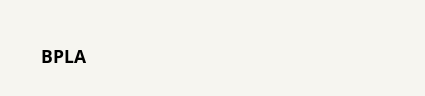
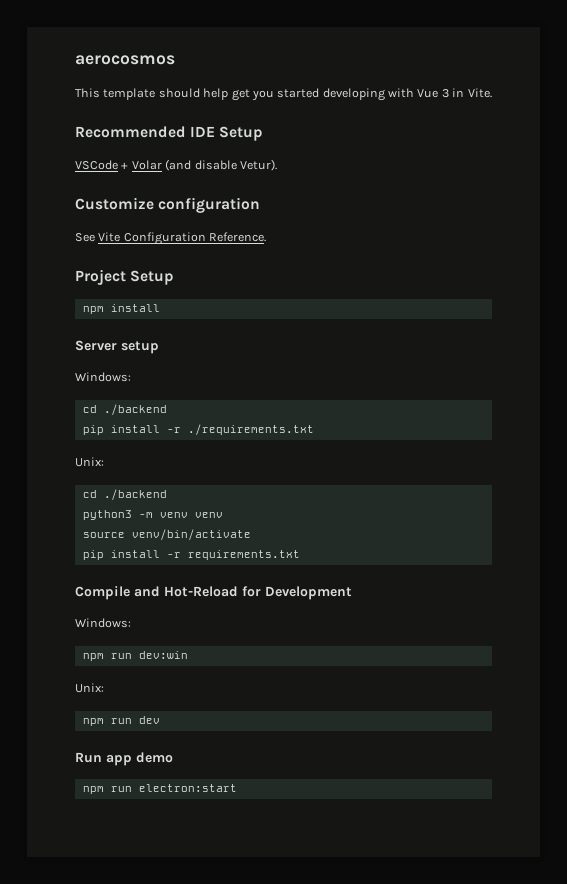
- BPLA
+ aerocosmos
+ This template should help get you started developing with Vue 3 in Vite.
+ Recommended IDE Setup
+ VSCode + Volar (and disable Vetur).
+ Customize configuration
+ See Vite Configuration Reference.
+ Project Setup
+ npm install
+ Server setup
+ Windows:
+ cd ./backend
+ pip install -r ./requirements.txt
+ Unix:
+ cd ./backend
+ python3 -m venv venv
+ source venv/bin/activate
+ pip install -r requirements.txt
+ Compile and Hot-Reload for Development
+ Windows:
+ npm run dev:win
+ Unix:
+ npm run dev
+ Run app demo
+ npm run electron:start

